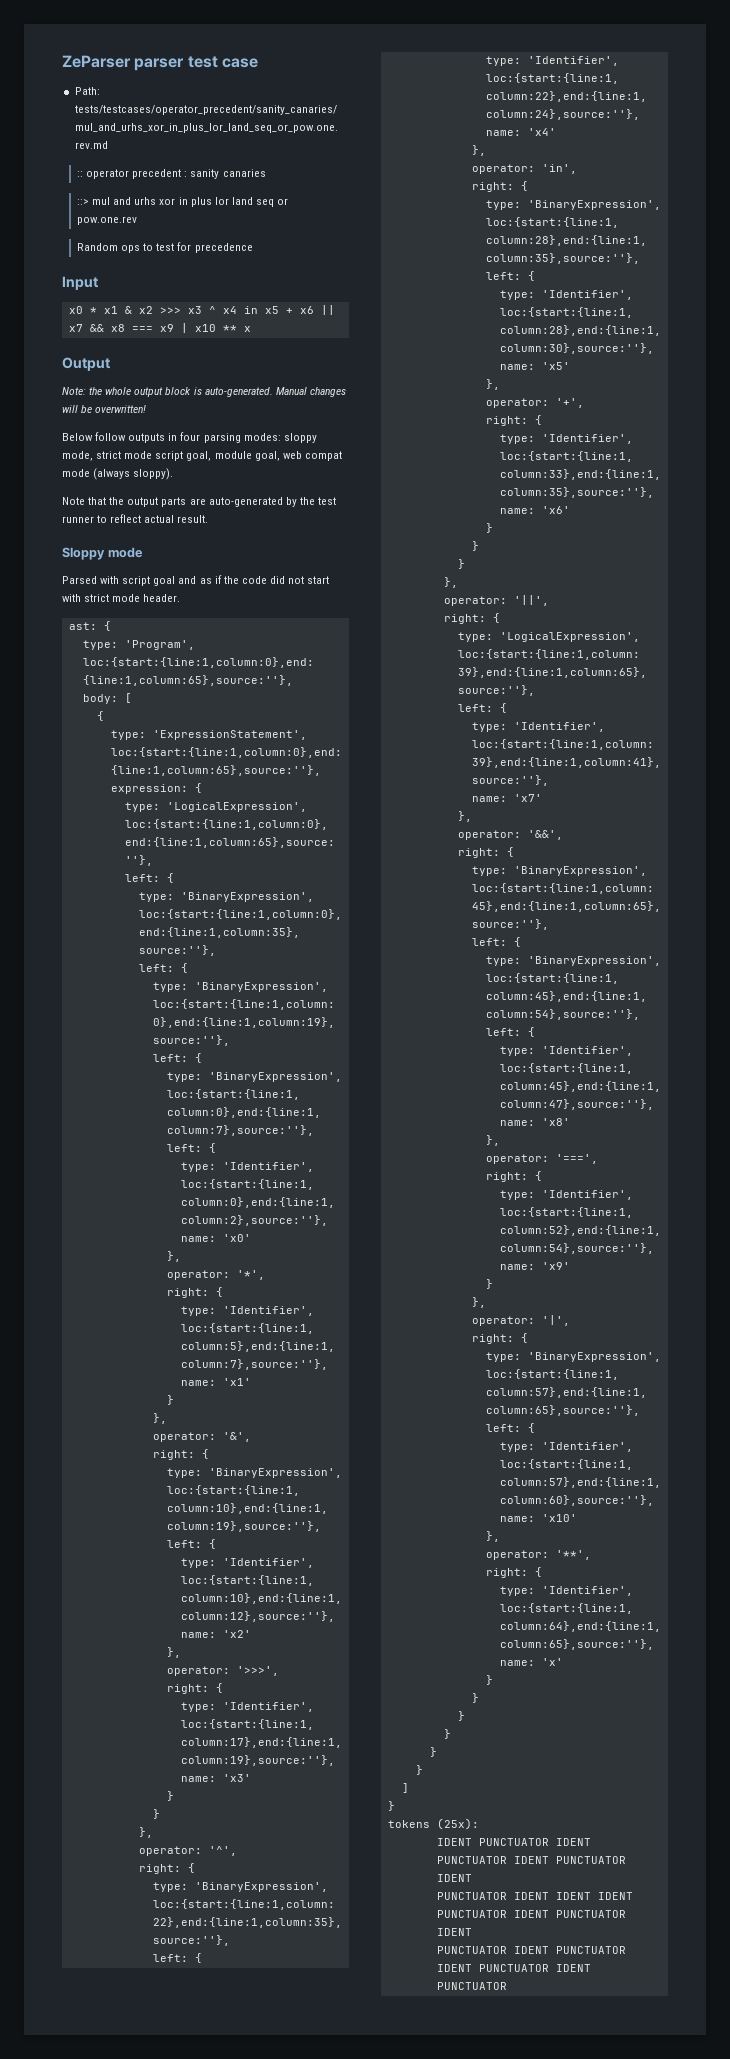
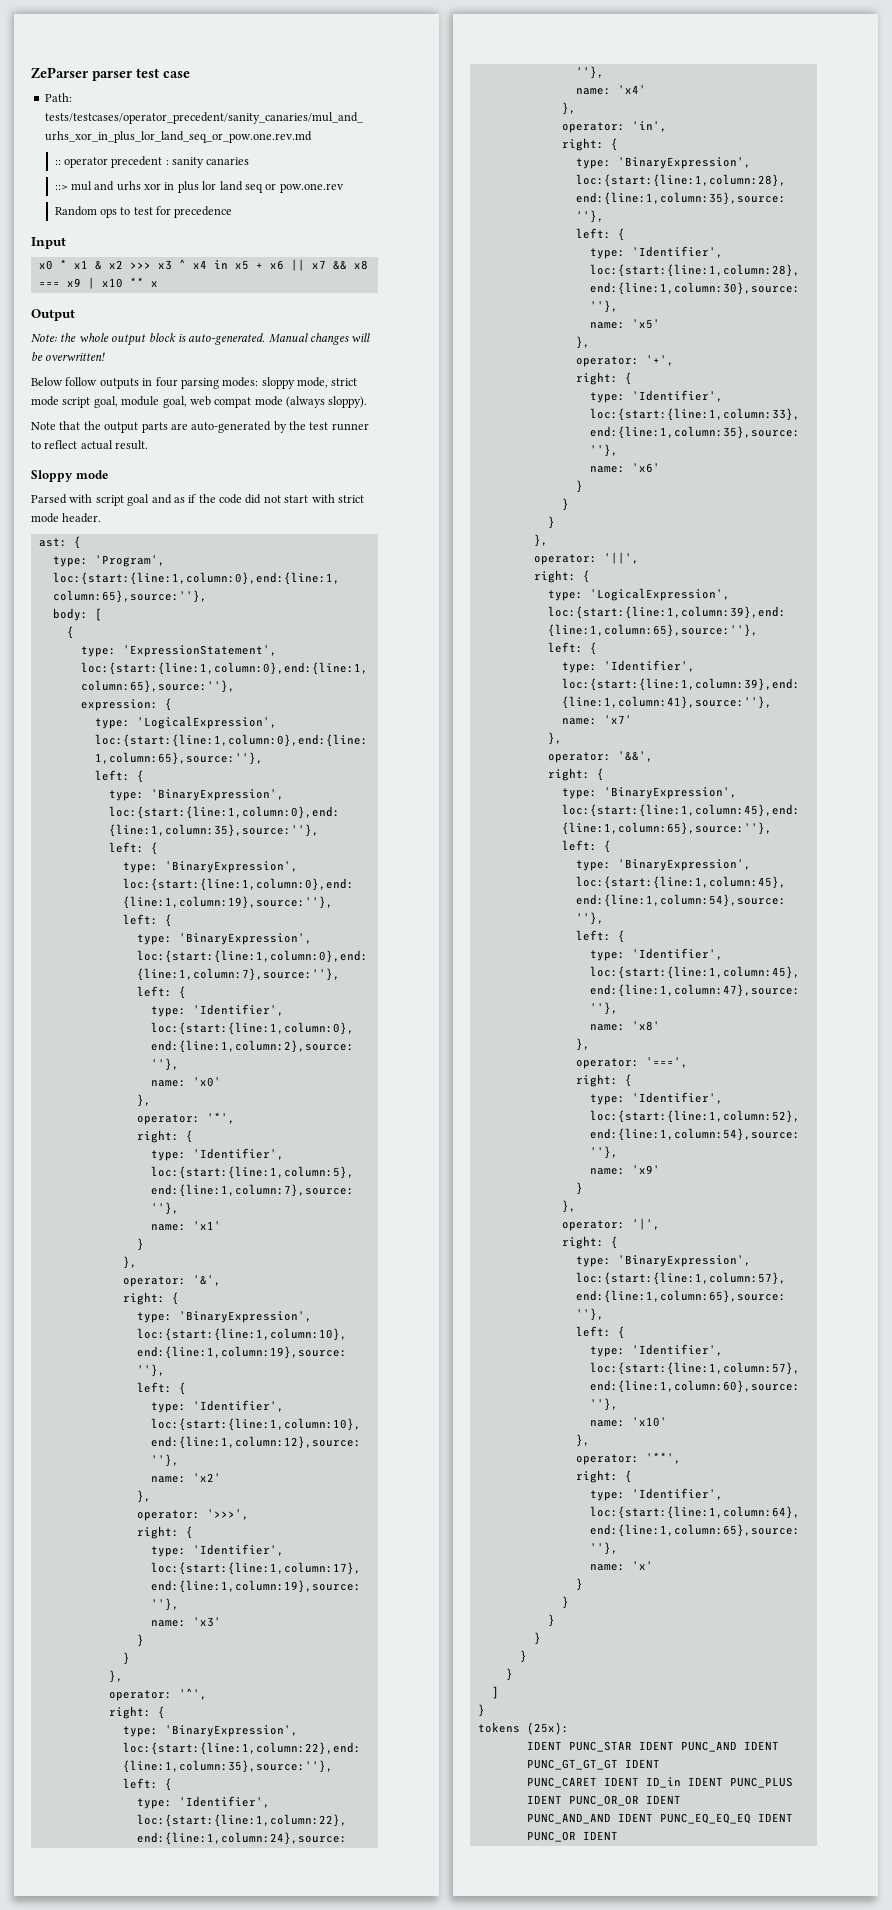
- IDENT PUNCTUATOR IDENT PUNCTUATOR IDENT PUNCTUATOR IDENT
- PUNCTUATOR IDENT IDENT IDENT PUNCTUATOR IDENT PUNCTUATOR IDENT
- PUNCTUATOR IDENT PUNCTUATOR IDENT PUNCTUATOR IDENT PUNCTUATOR
+ IDENT PUNC_STAR IDENT PUNC_AND IDENT PUNC_GT_GT_GT IDENT
+ PUNC_CARET IDENT ID_in IDENT PUNC_PLUS IDENT PUNC_OR_OR IDENT
+ PUNC_AND_AND IDENT PUNC_EQ_EQ_EQ IDENT PUNC_OR IDENT

